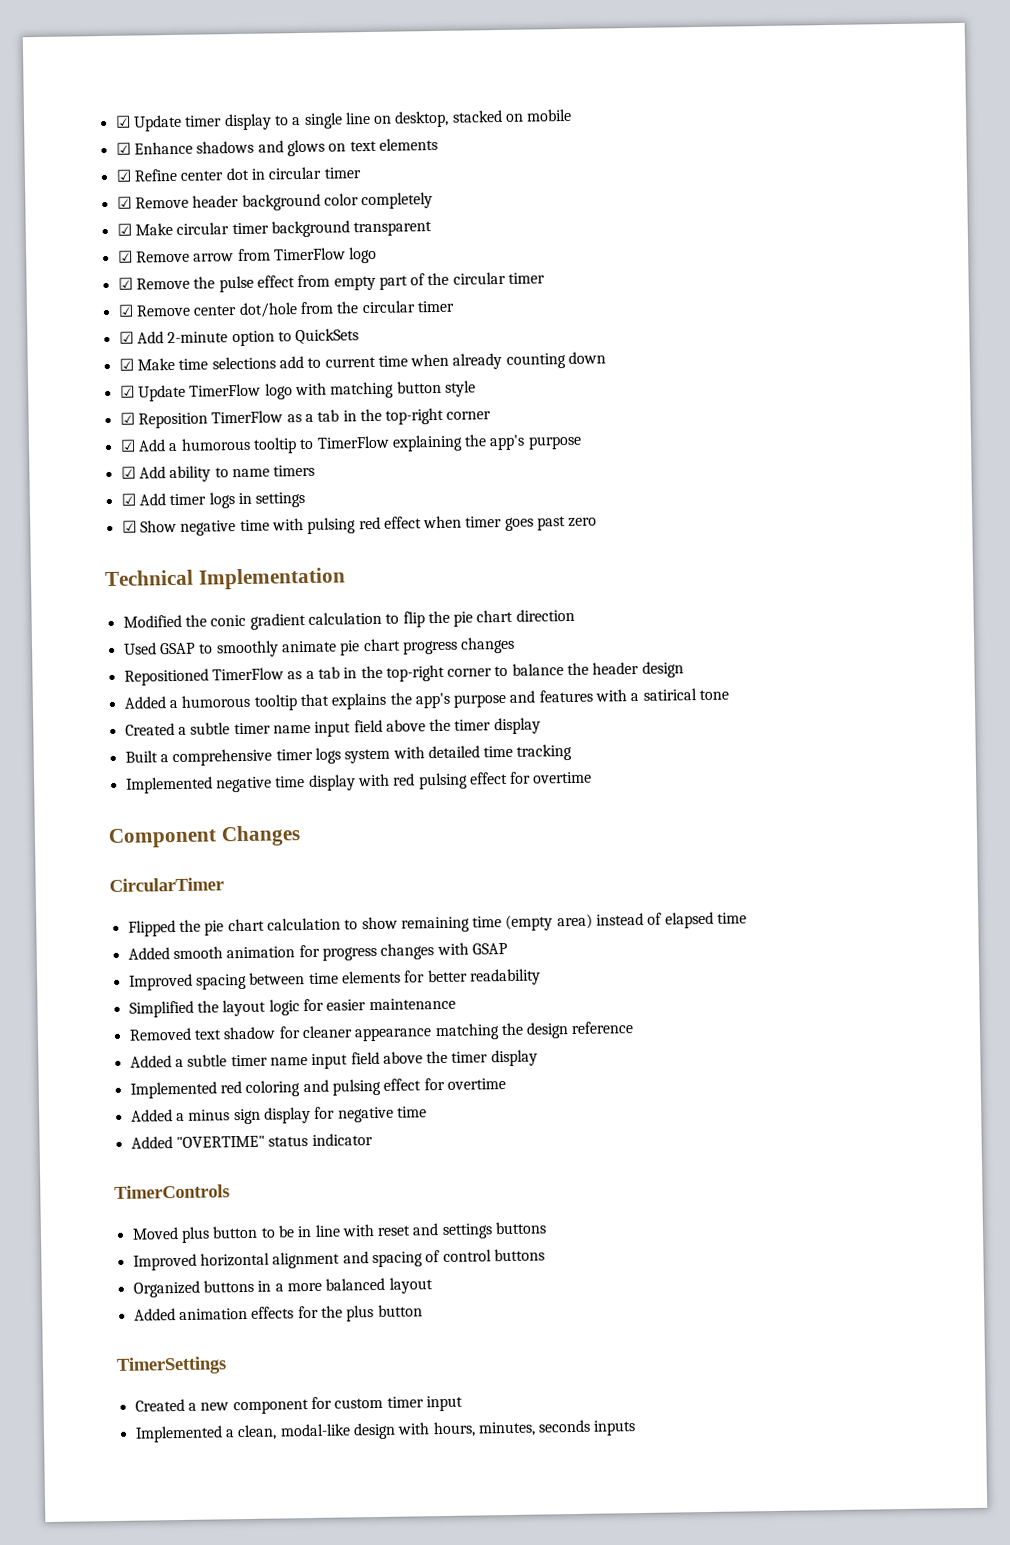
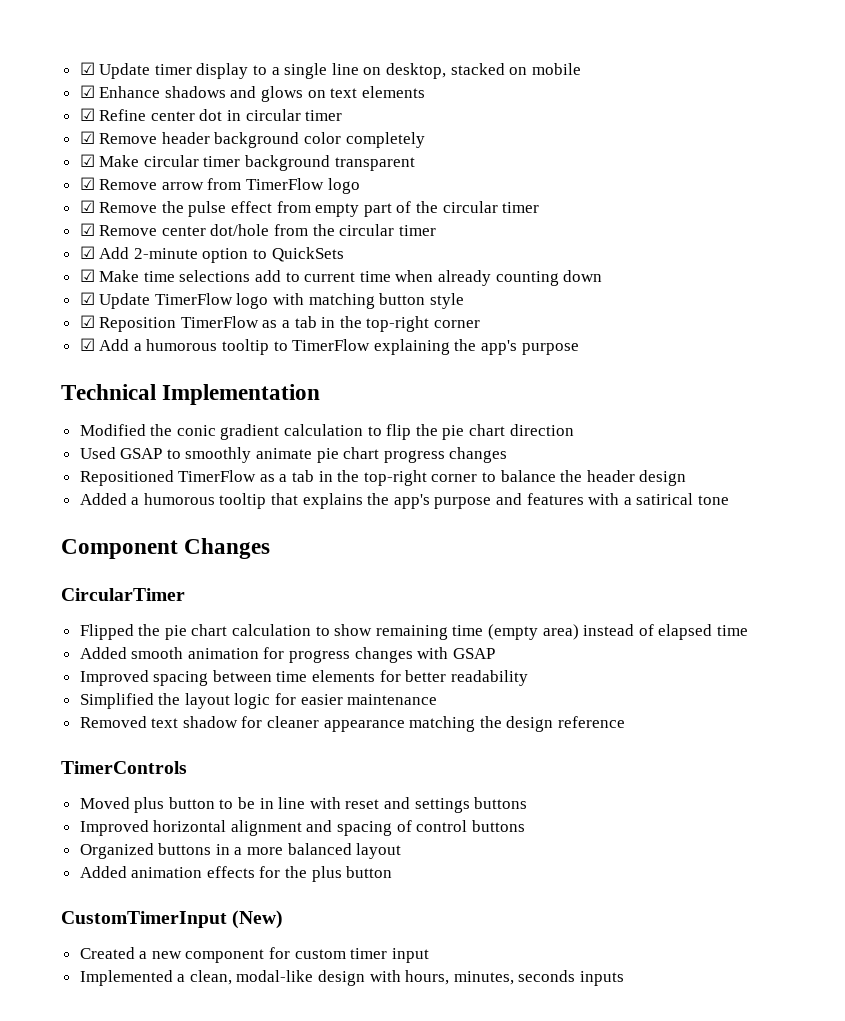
- ☑ Add ability to name timers
- ☑ Add timer logs in settings
- ☑ Show negative time with pulsing red effect when timer goes past zero
- Created a subtle timer name input field above the timer display
- Built a comprehensive timer logs system with detailed time tracking
- Implemented negative time display with red pulsing effect for overtime
- Added a subtle timer name input field above the timer display
- Implemented red coloring and pulsing effect for overtime
- Added a minus sign display for negative time
- Added "OVERTIME" status indicator
- TimerSettings
+ CustomTimerInput (New)

